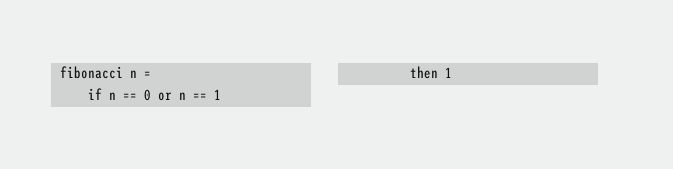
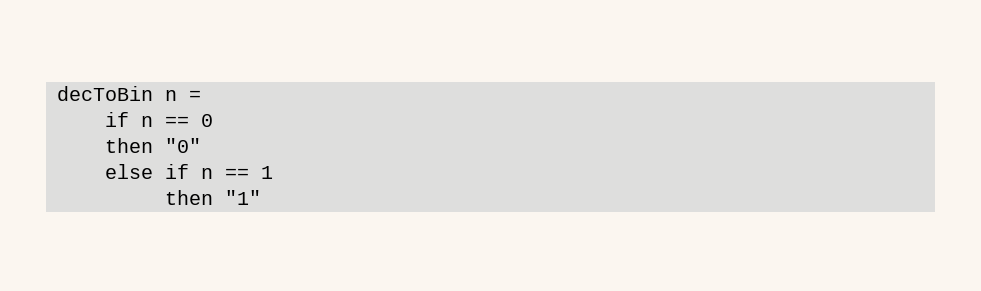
- fibonacci n =
+ decToBin n =
- if n == 0 or n == 1
+ if n == 0
+ then "0"
+ else if n == 1
- then 1
+ then "1"

